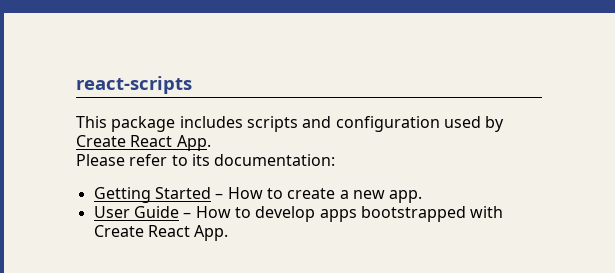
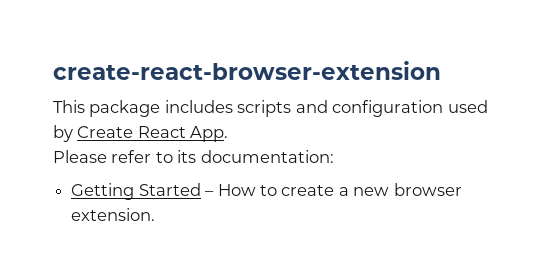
- react-scripts
+ create-react-browser-extension
- Getting Started – How to create a new app.
- User Guide – How to develop apps bootstrapped with Create React App.
+ Getting Started – How to create a new browser extension.

